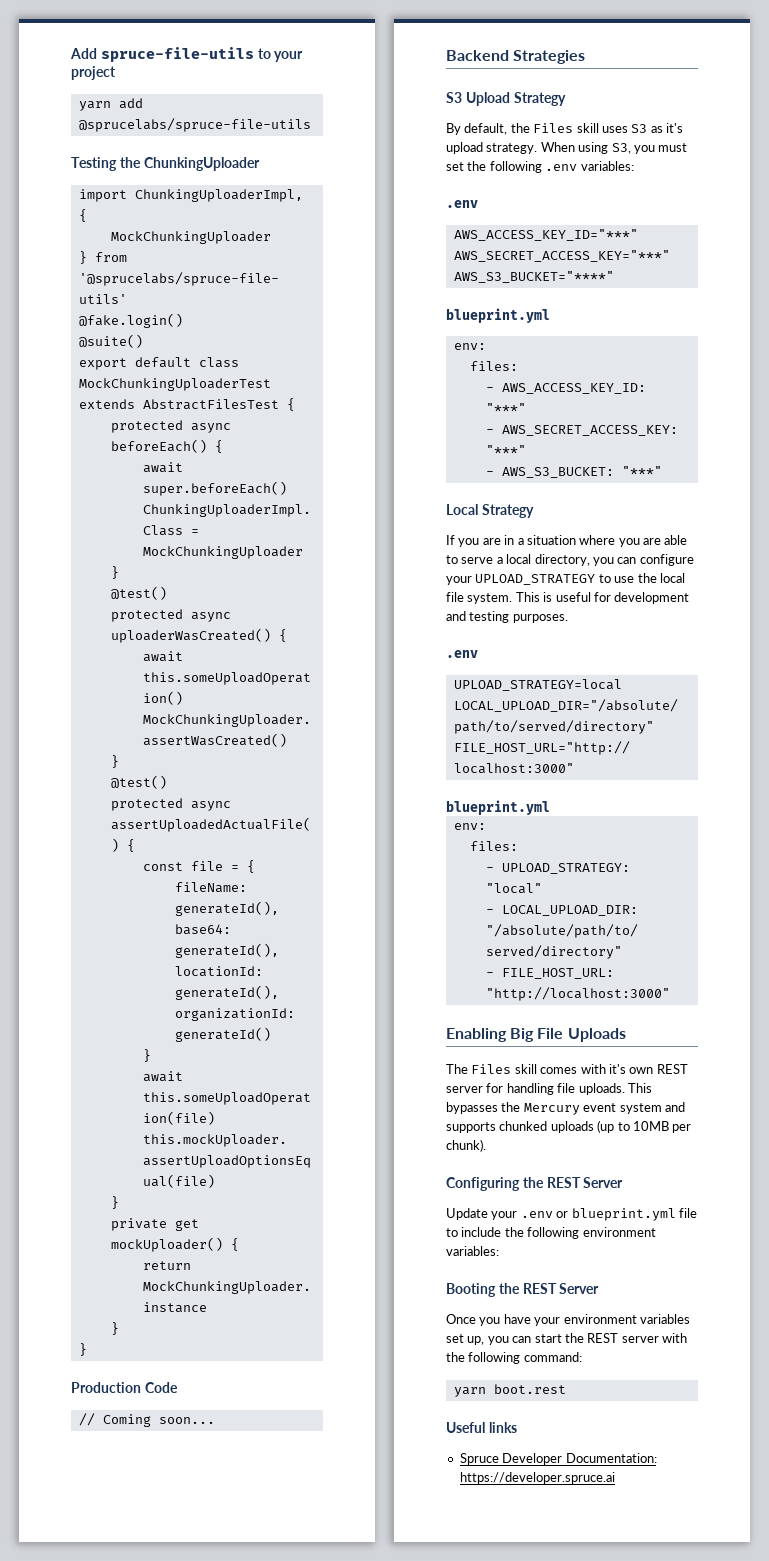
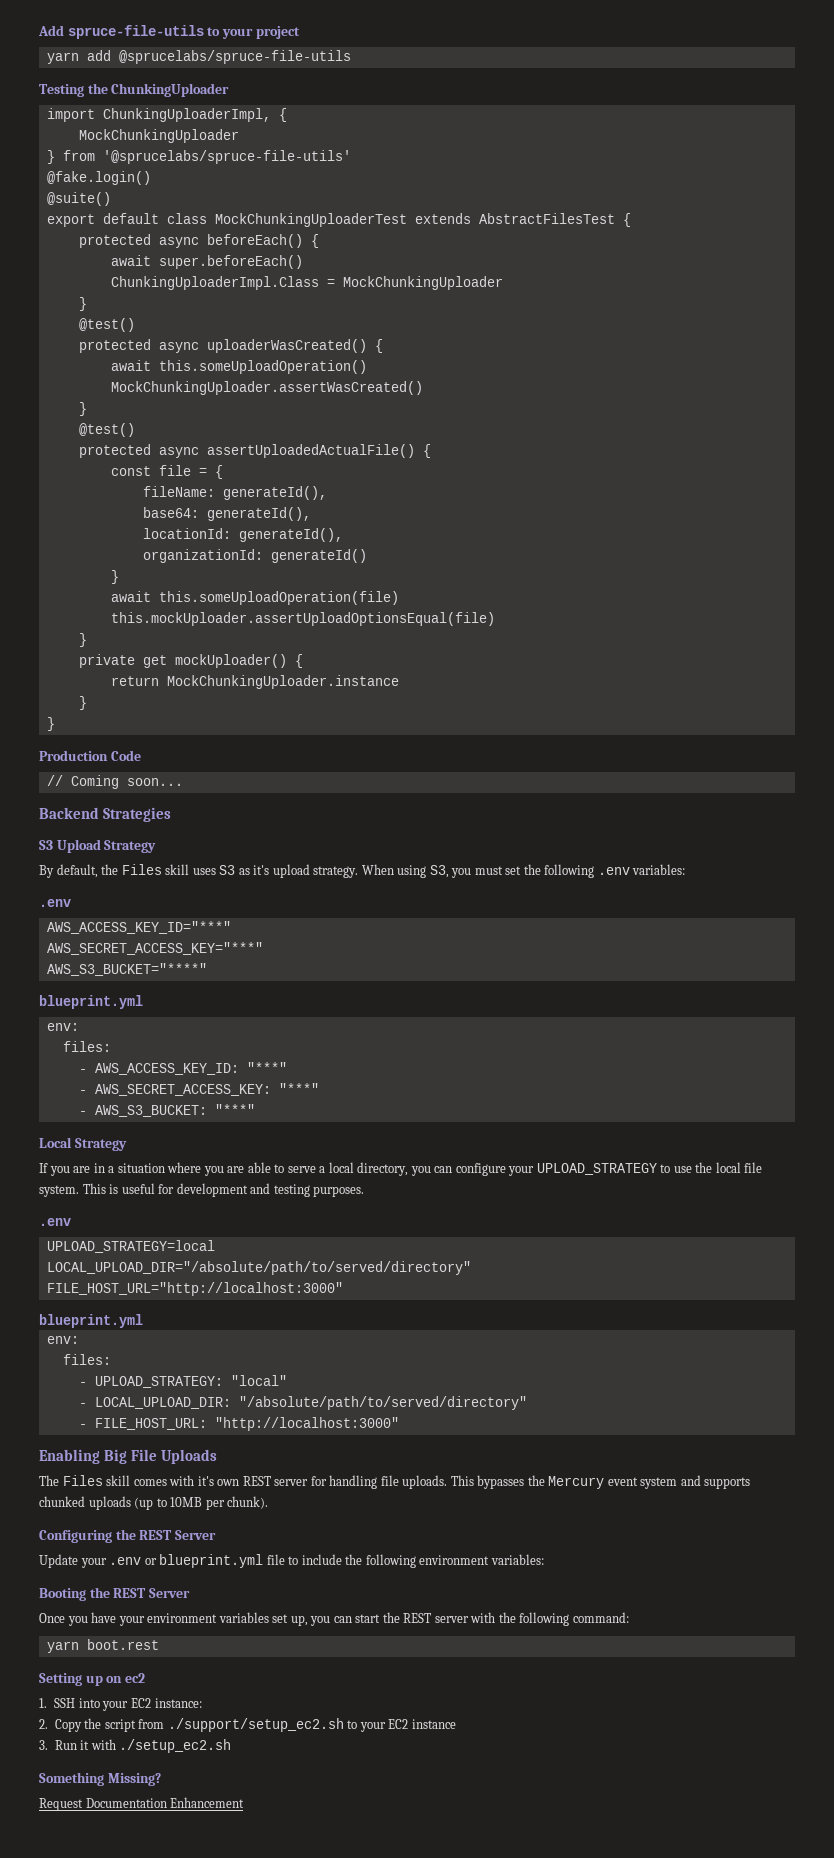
- Useful links
- Spruce Developer Documentation: https://developer.spruce.ai
+ Setting up on ec2
+ 1. SSH into your EC2 instance:
+ 2. Copy the script from ./support/setup_ec2.sh to your EC2 instance
+ 3. Run it with ./setup_ec2.sh
+ Something Missing?
+ Request Documentation Enhancement

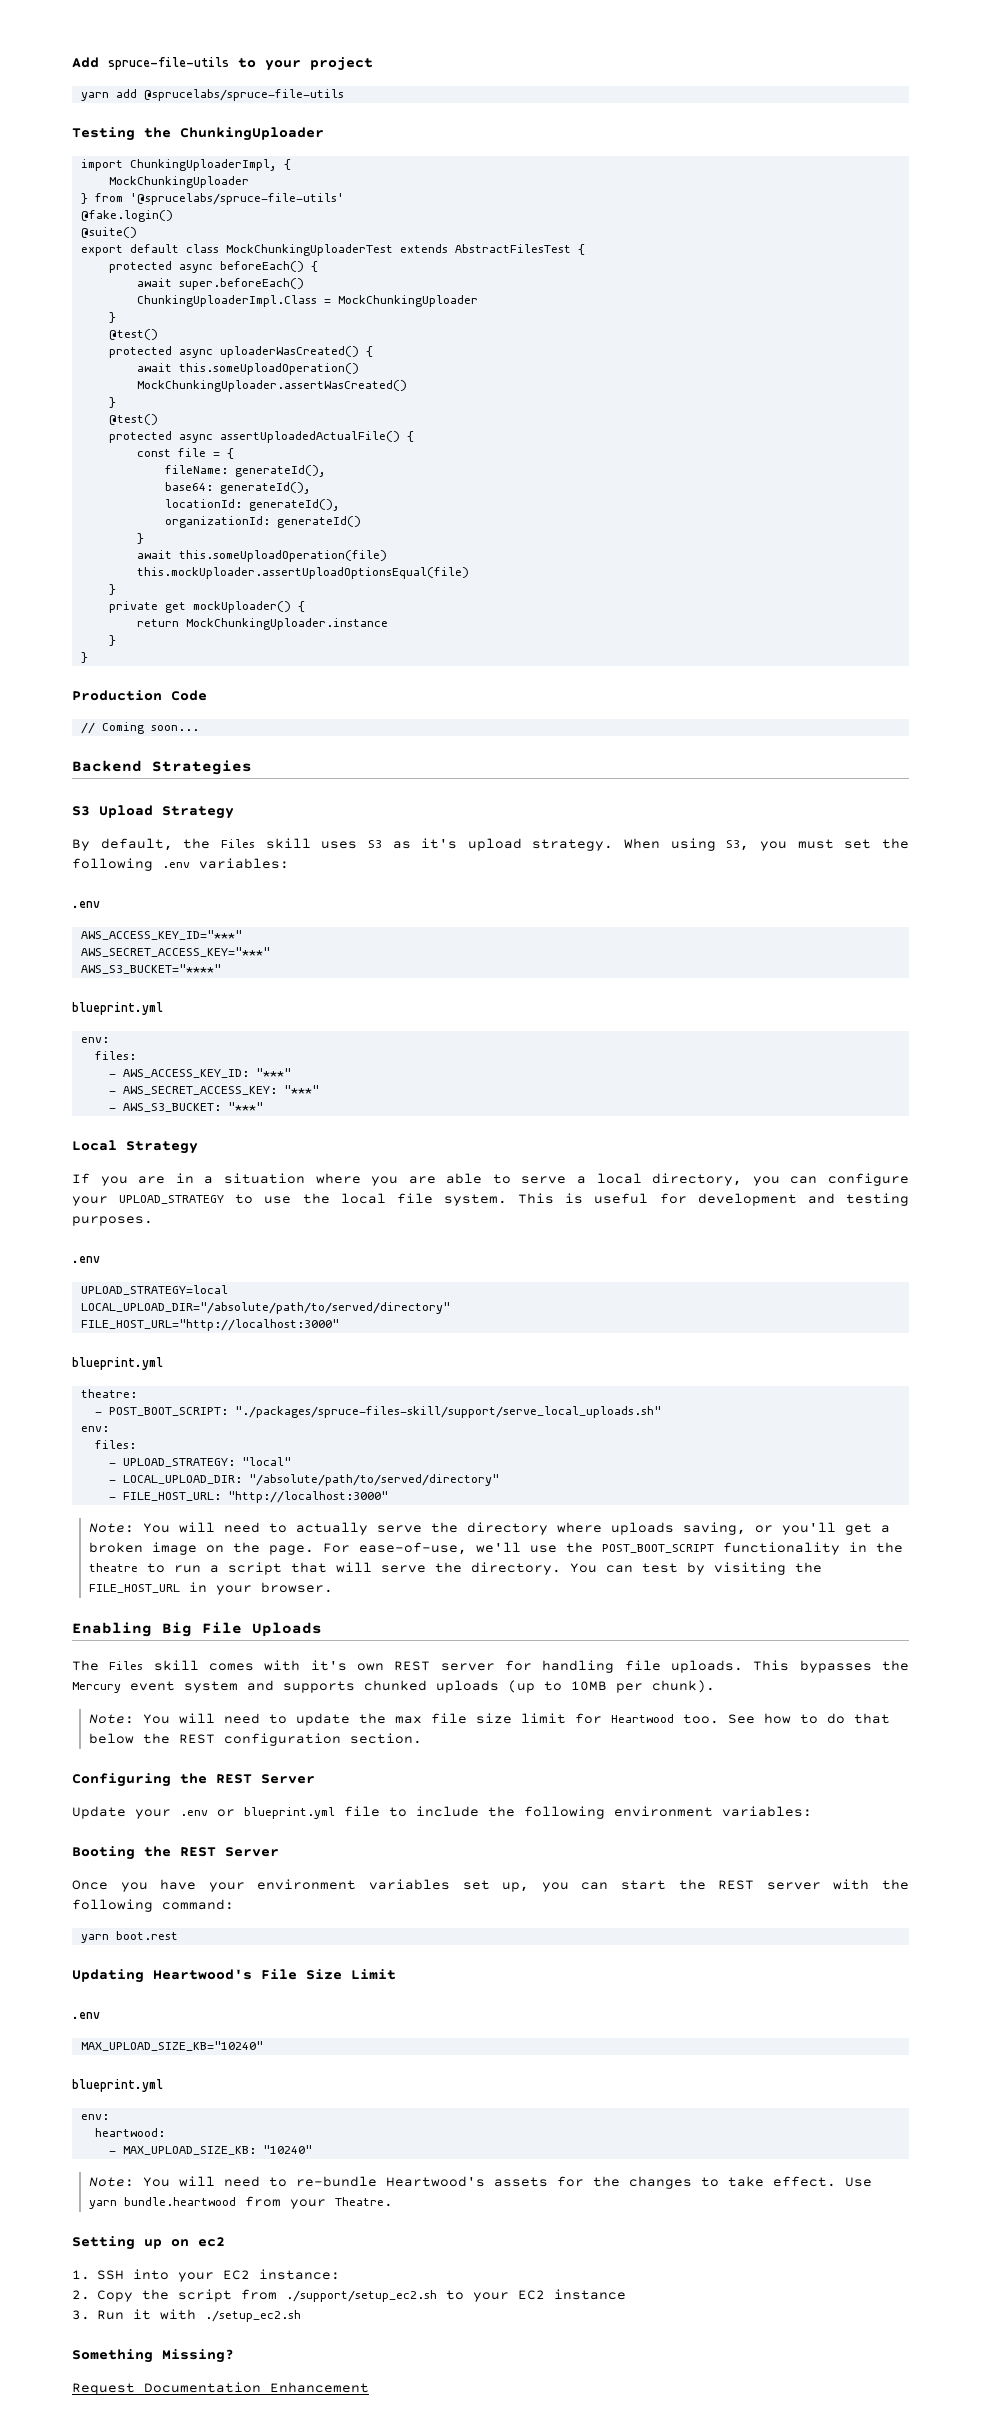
+ theatre:
+ - POST_BOOT_SCRIPT: "./packages/spruce-files-skill/support/serve_local_uploads.sh"
+ Note: You will need to actually serve the directory where uploads saving, or you'll get a broken image on the page. For ease-of-use, we'll use the POST_BOOT_SCRIPT functionality in the theatre to run a script that will serve the directory. You can test by visiting the FILE_HOST_URL in your browser.
+ Note: You will need to update the max file size limit for Heartwood too. See how to do that below the REST configuration section.
+ Updating Heartwood's File Size Limit
+ .env
+ MAX_UPLOAD_SIZE_KB="10240"
+ blueprint.yml
+ env:
+ heartwood:
+ - MAX_UPLOAD_SIZE_KB: "10240"
+ Note: You will need to re-bundle Heartwood's assets for the changes to take effect. Use yarn bundle.heartwood from your Theatre.

